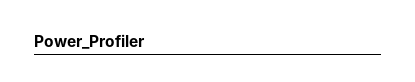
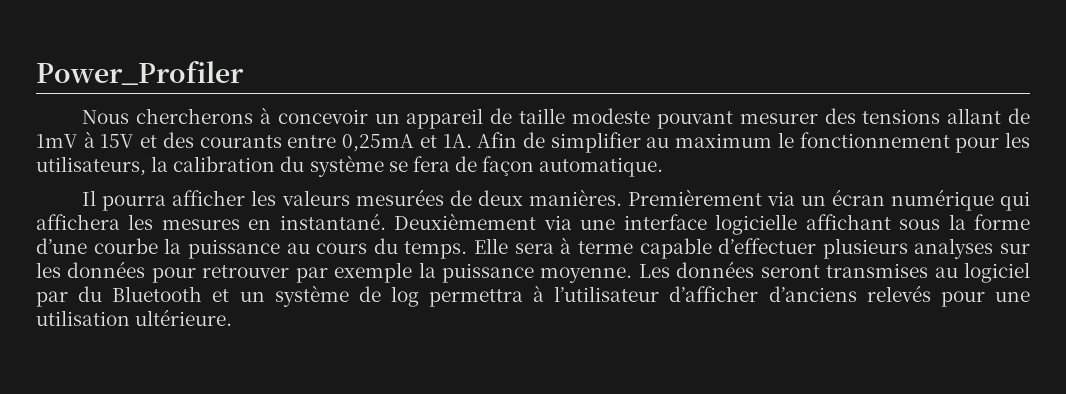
+ Nous chercherons à concevoir un appareil de taille modeste pouvant mesurer des tensions allant de 1mV à 15V et des courants entre 0,25mA et 1A. Afin de simplifier au maximum le fonctionnement pour les utilisateurs, la calibration du système se fera de façon automatique.
+ Il pourra afficher les valeurs mesurées de deux manières. Premièrement via un écran numérique qui affichera les mesures en instantané. Deuxièmement via une interface logicielle affichant sous la forme d’une courbe la puissance au cours du temps. Elle sera à terme capable d’effectuer plusieurs analyses sur les données pour retrouver par exemple la puissance moyenne. Les données seront transmises au logiciel par du Bluetooth et un système de log permettra à l’utilisateur d’afficher d’anciens relevés pour une utilisation ultérieure.

